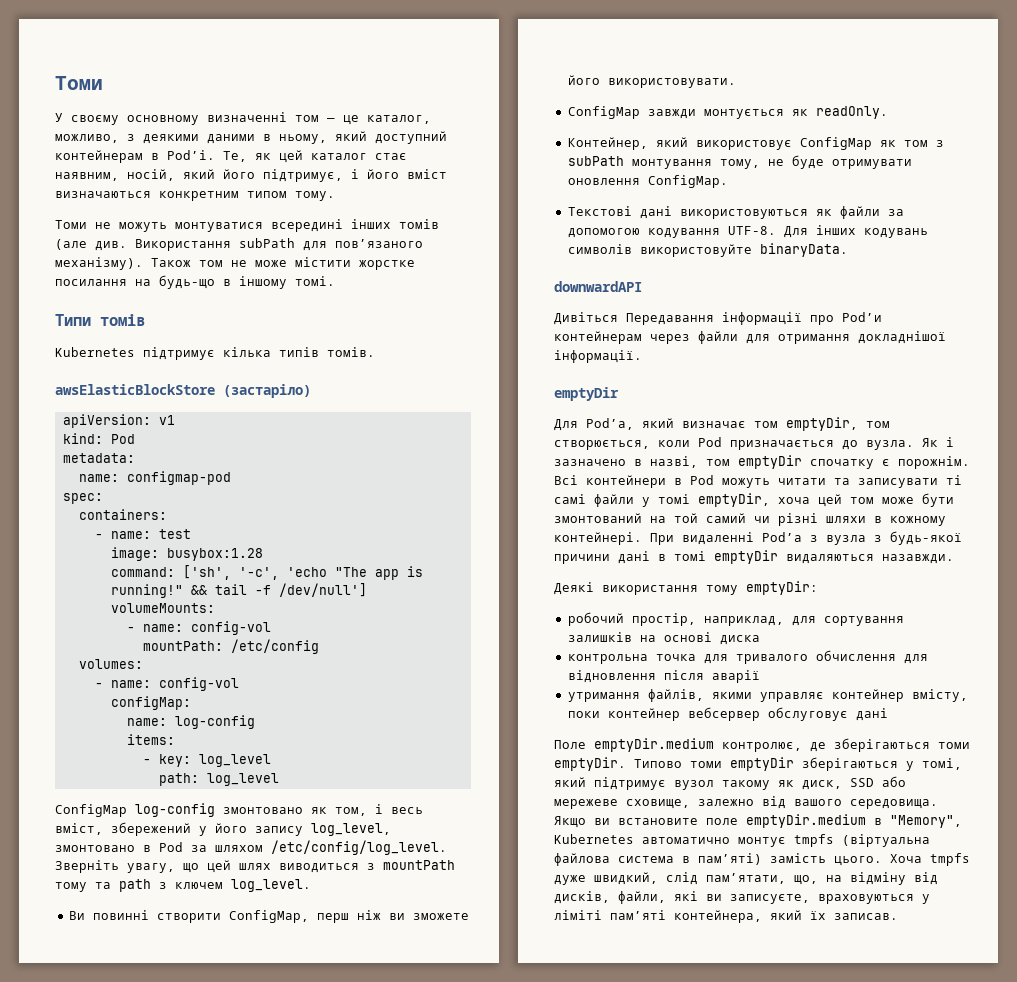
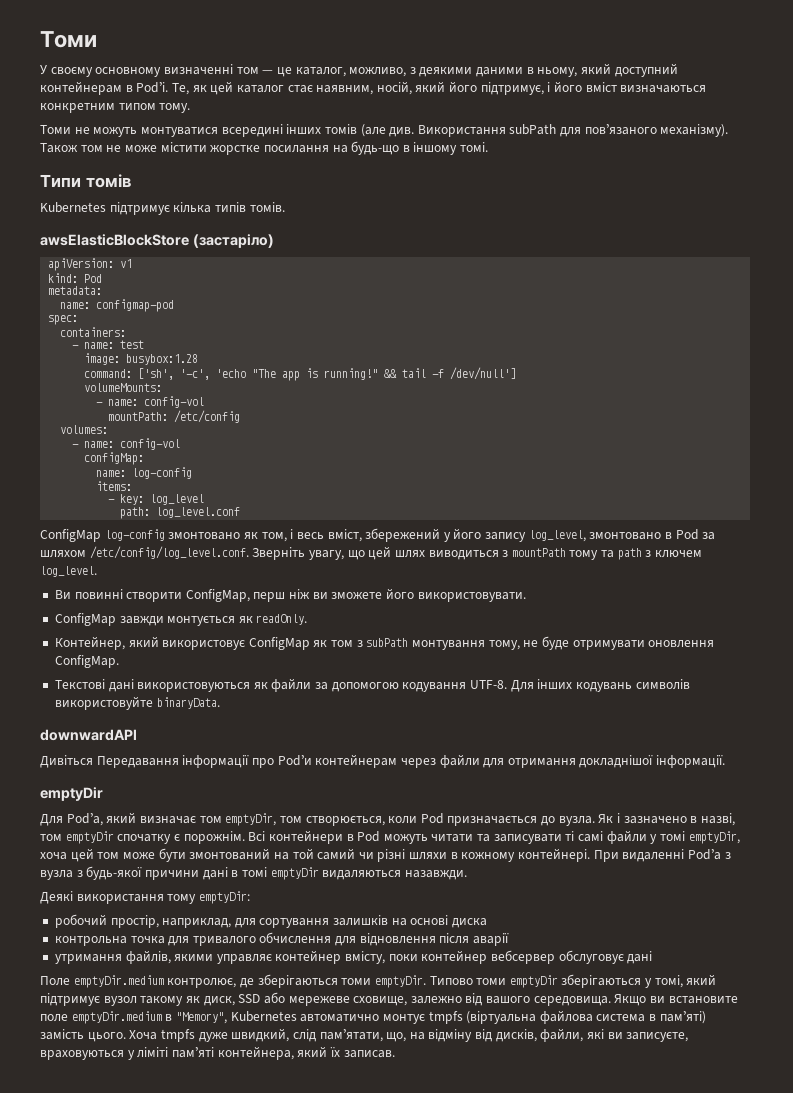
- path: log_level
+ path: log_level.conf
- ConfigMap log-config змонтовано як том, і весь вміст, збережений у його запису log_level, змонтовано в Pod за шляхом /etc/config/log_level. Зверніть увагу, що цей шлях виводиться з mountPath тому та path з ключем log_level.
+ ConfigMap log-config змонтовано як том, і весь вміст, збережений у його запису log_level, змонтовано в Pod за шляхом /etc/config/log_level.conf. Зверніть увагу, що цей шлях виводиться з mountPath тому та path з ключем log_level.

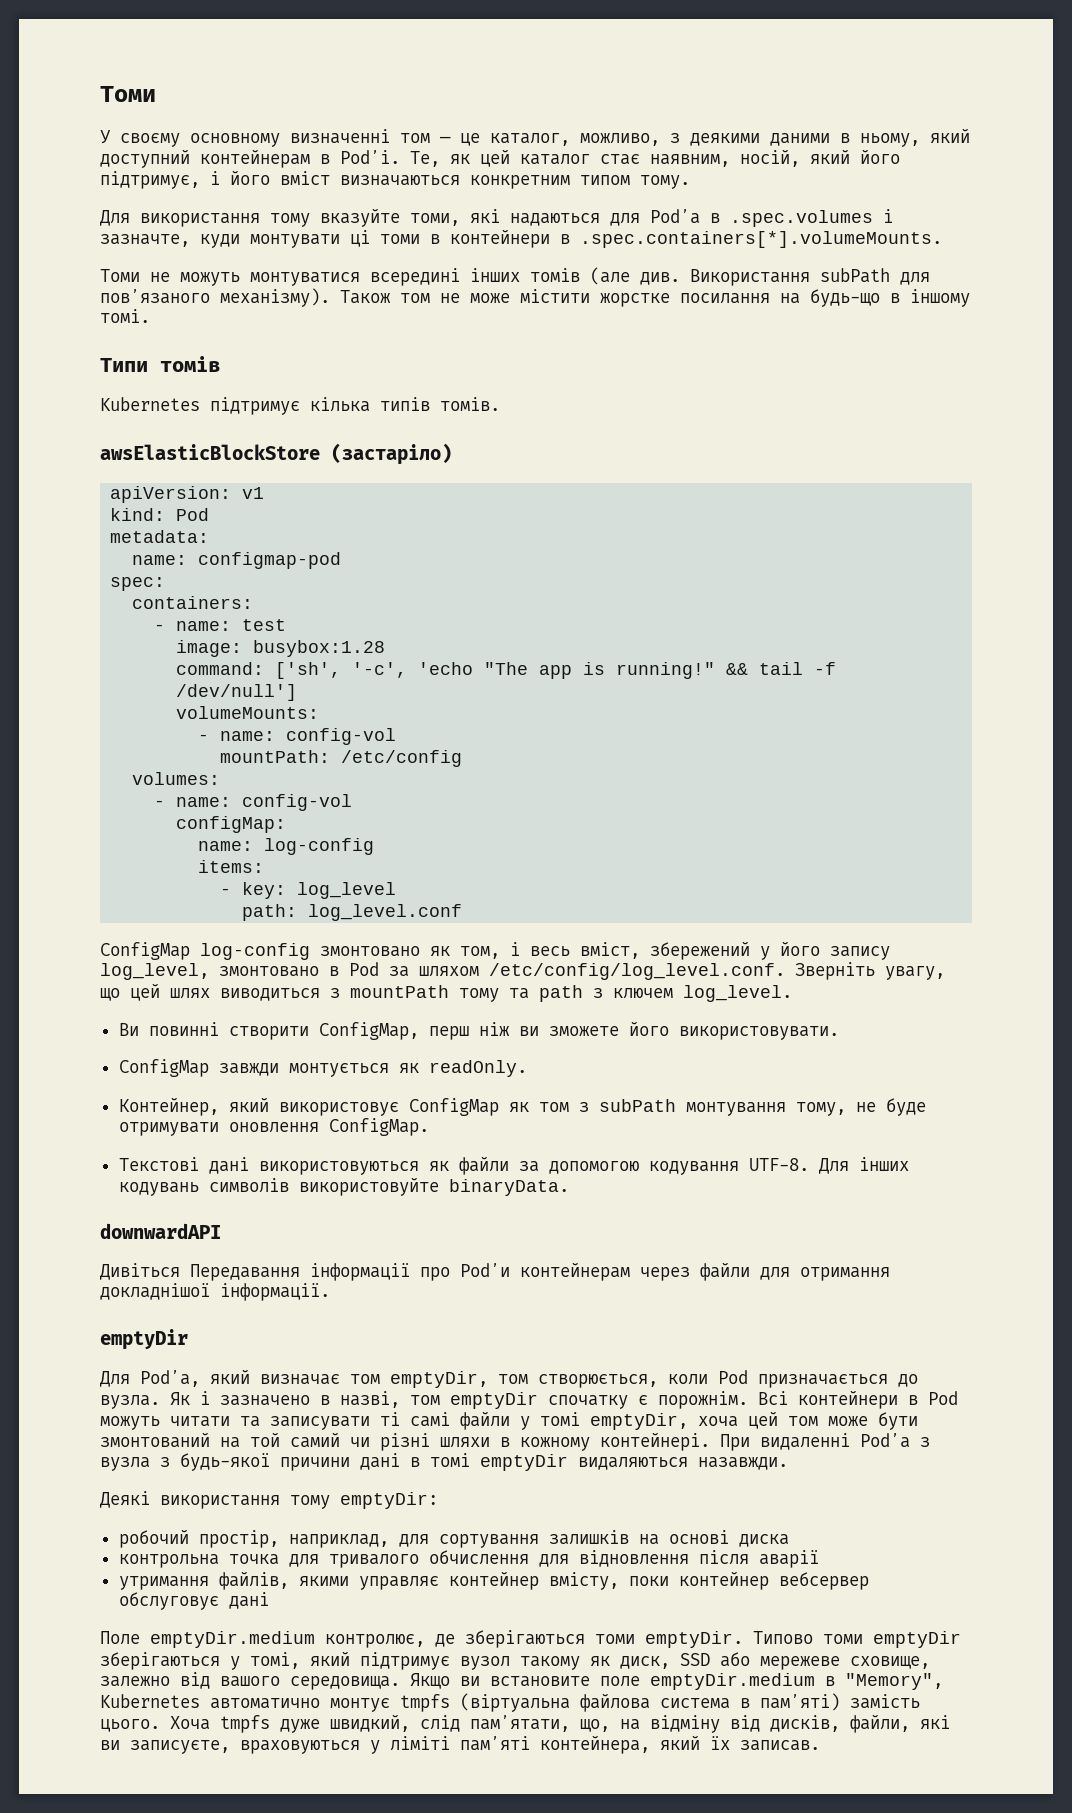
+ Для використання тому вказуйте томи, які надаються для Podʼа в .spec.volumes і зазначте, куди монтувати ці томи в контейнери в .spec.containers[*].volumeMounts.

